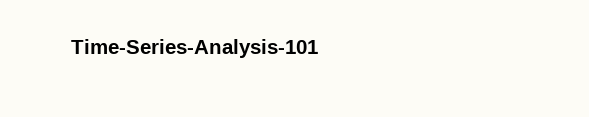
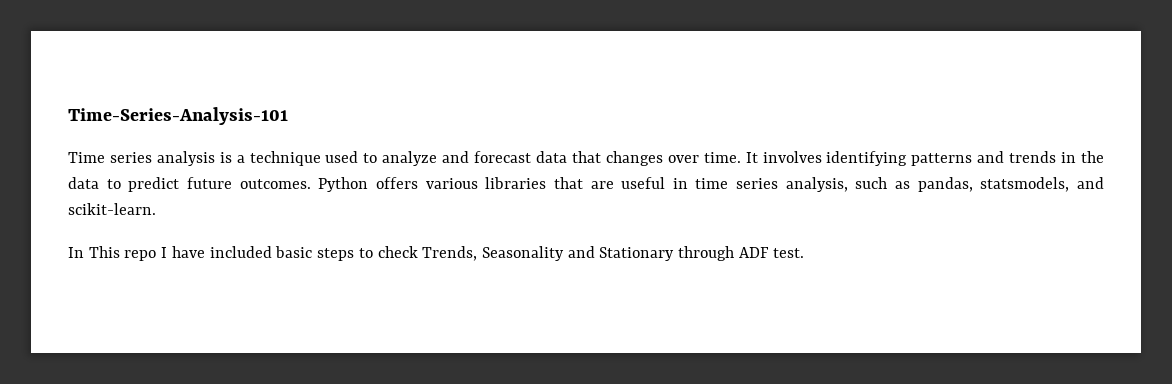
+ Time series analysis is a technique used to analyze and forecast data that changes over time. It involves identifying patterns and trends in the data to predict future outcomes. Python offers various libraries that are useful in time series analysis, such as pandas, statsmodels, and scikit-learn.
+ In This repo I have included basic steps to check Trends, Seasonality and Stationary through ADF test.

